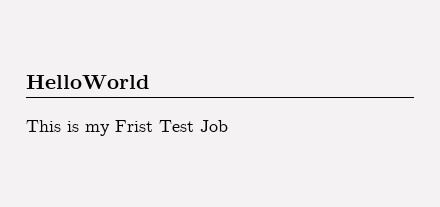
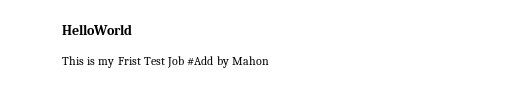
- This is my Frist Test Job
+ This is my Frist Test Job #Add by Mahon

